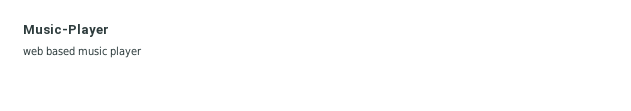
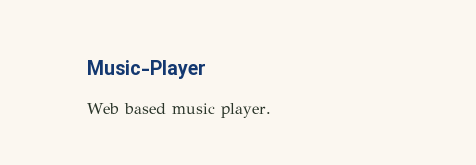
- web based music player
+ Web based music player.

